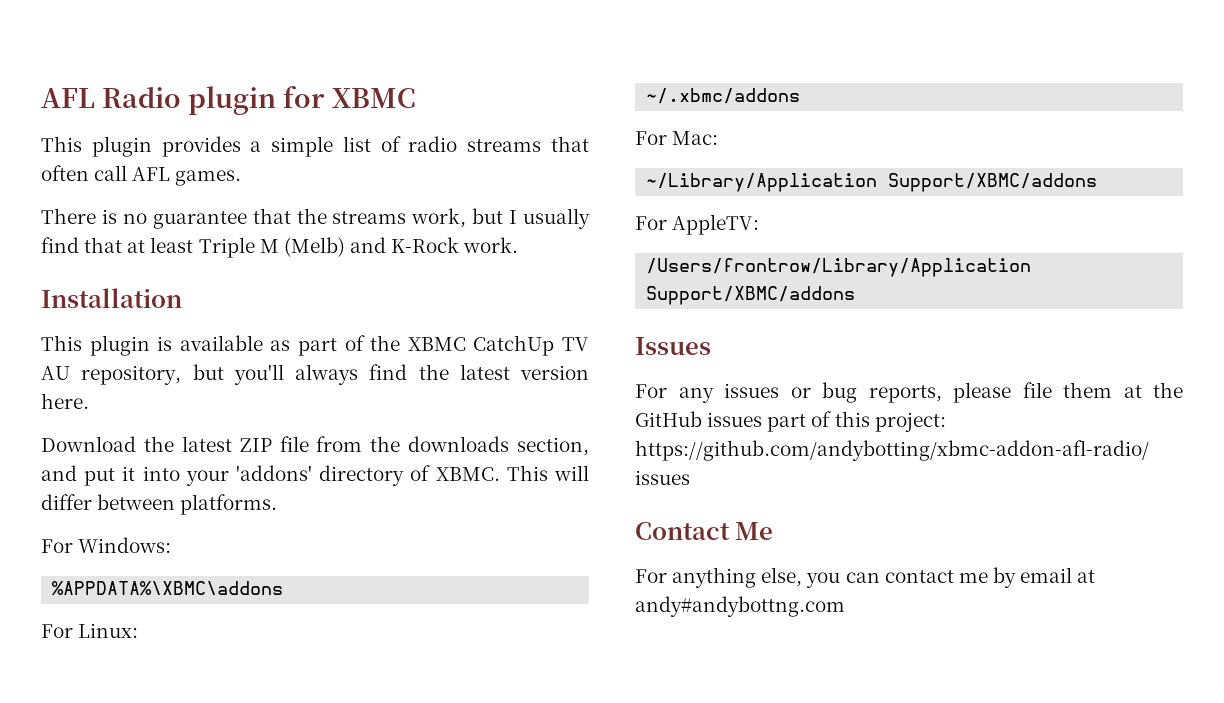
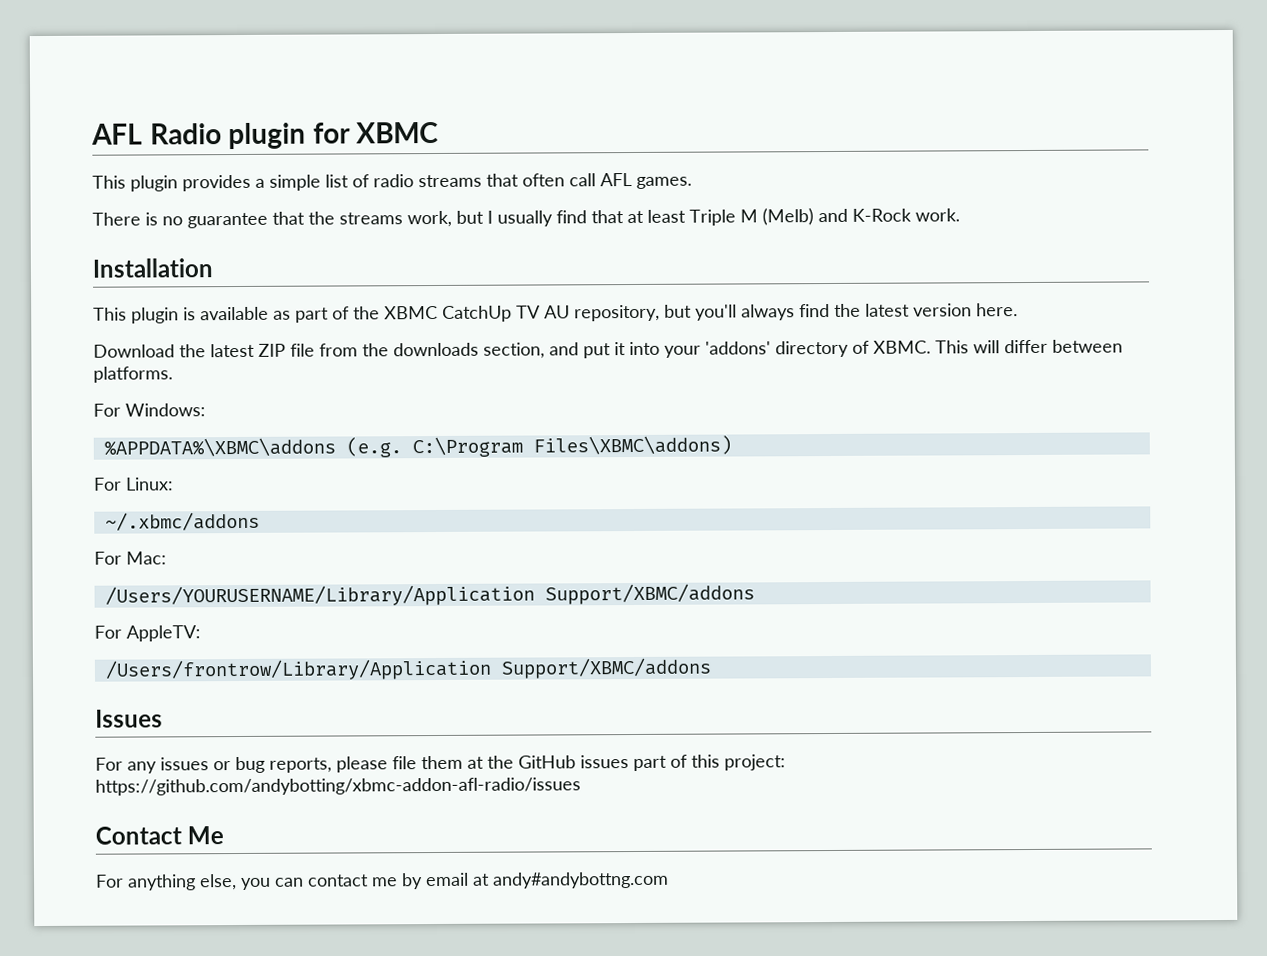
- %APPDATA%\XBMC\addons
+ %APPDATA%\XBMC\addons (e.g. C:\Program Files\XBMC\addons)
- ~/Library/Application Support/XBMC/addons
+ /Users/YOURUSERNAME/Library/Application Support/XBMC/addons

